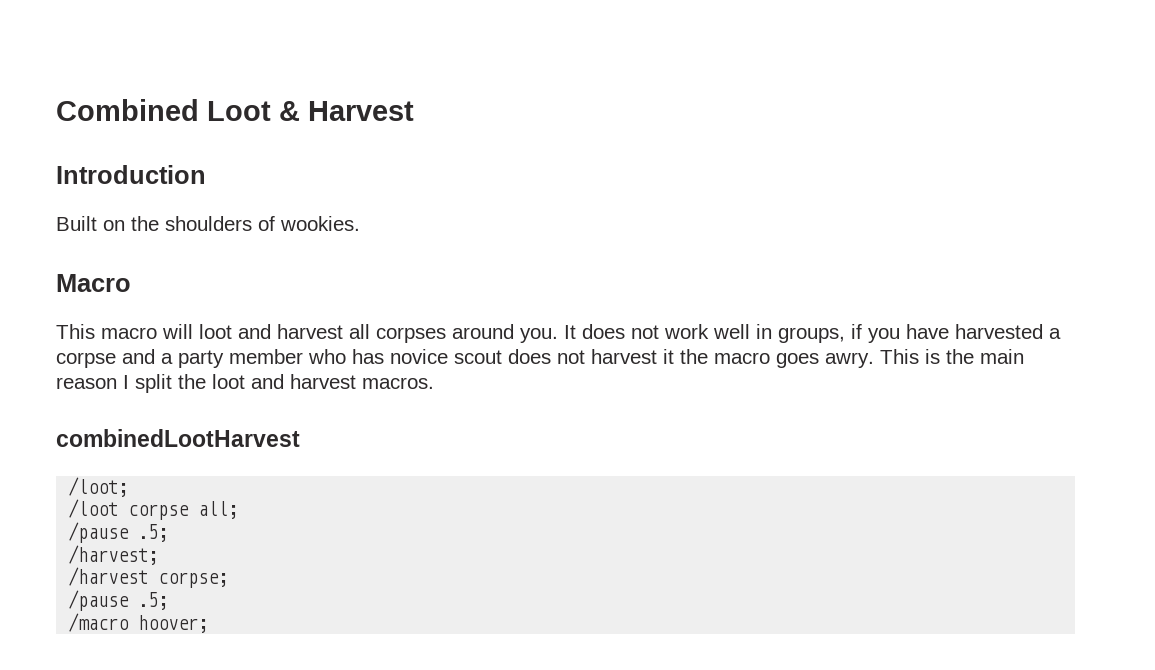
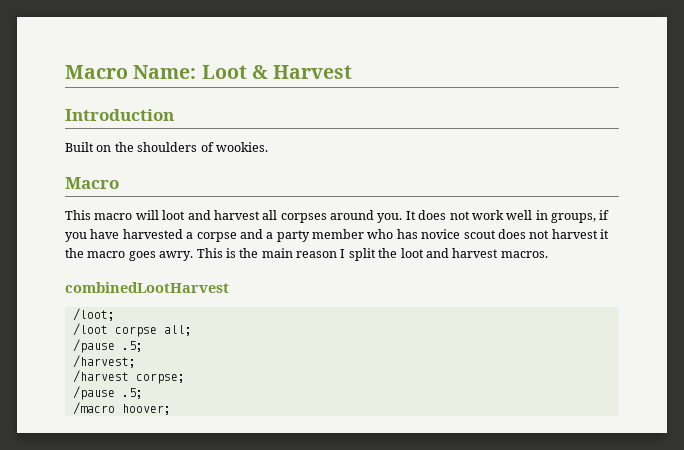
- Combined Loot & Harvest
+ Macro Name: Loot & Harvest

